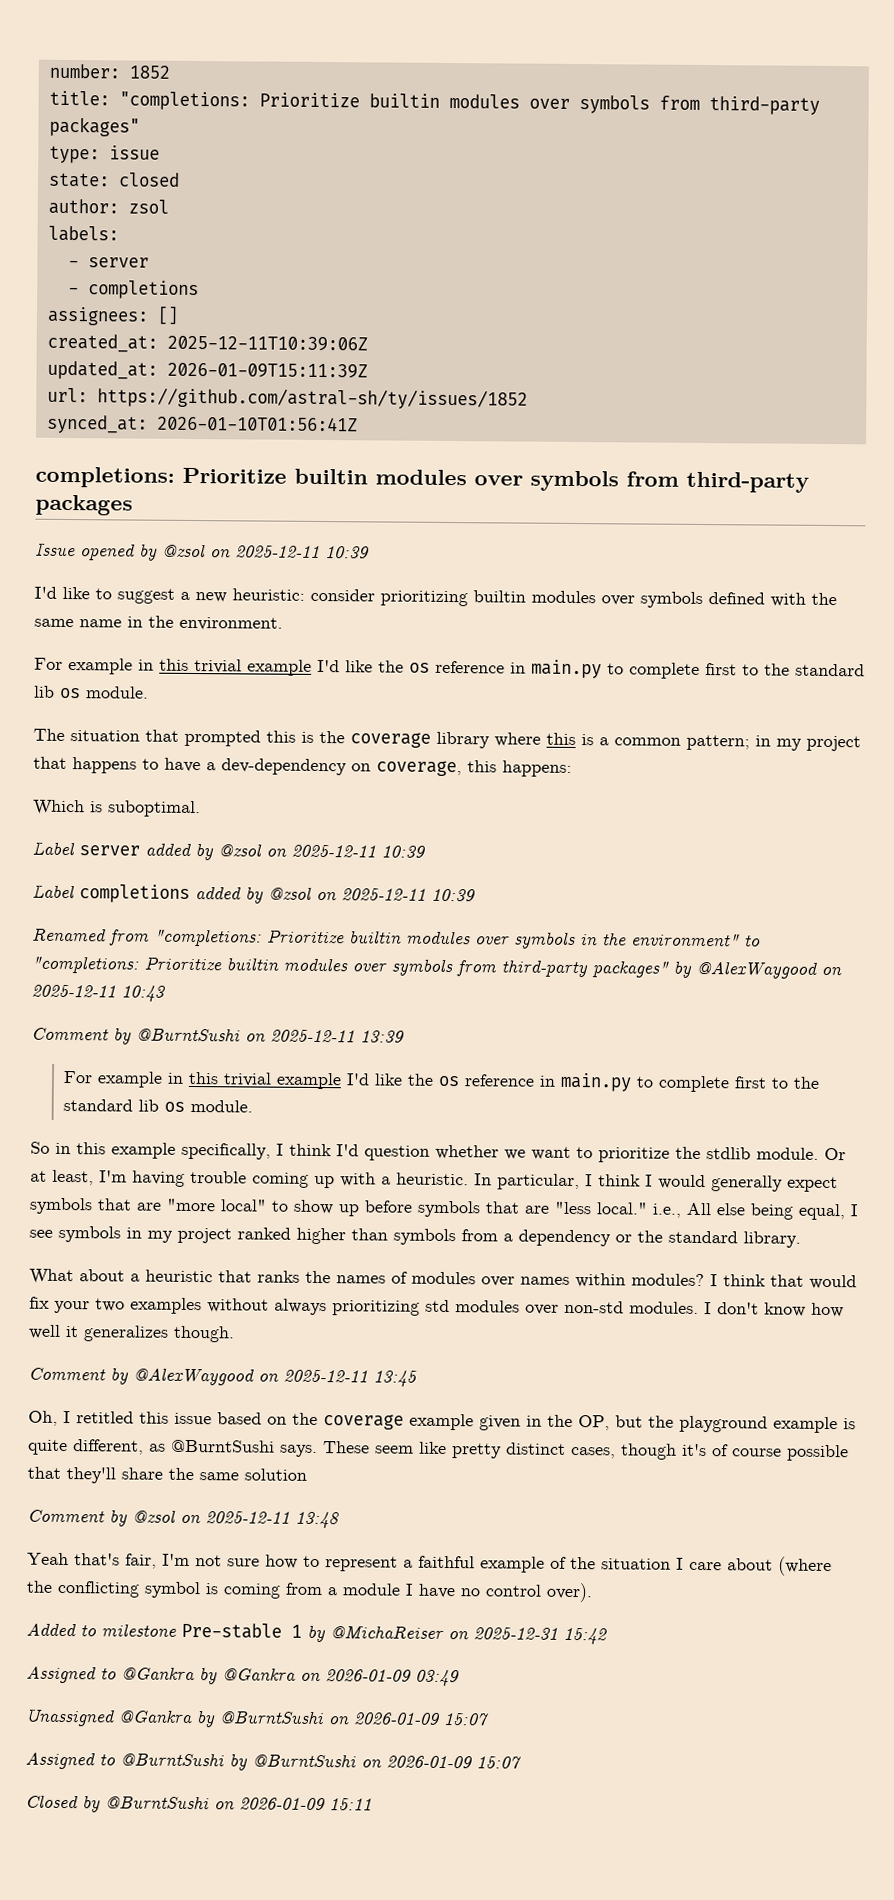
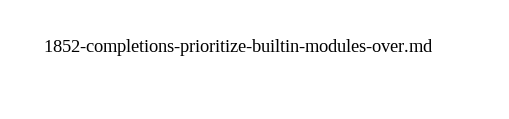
- number: 1852
- title: "completions: Prioritize builtin modules over symbols from third-party packages"
- type: issue
- state: closed
- author: zsol
- labels:
- - server
- - completions
- assignees: []
- created_at: 2025-12-11T10:39:06Z
- updated_at: 2026-01-09T15:11:39Z
- url: https://github.com/astral-sh/ty/issues/1852
- synced_at: 2026-01-10T01:56:41Z
- completions: Prioritize builtin modules over symbols from third-party packages
- Issue opened by @zsol on 2025-12-11 10:39
- I'd like to suggest a new heuristic: consider prioritizing builtin modules over symbols defined with the same name in the environment.
- For example in this trivial example I'd like the os reference in main.py to complete first to the standard lib os module.
- The situation that prompted this is the coverage library where this is a common pattern; in my project that happens to have a dev-dependency on coverage, this happens:
- Which is suboptimal.
- Label server added by @zsol on 2025-12-11 10:39
- Label completions added by @zsol on 2025-12-11 10:39
- Renamed from "completions: Prioritize builtin modules over symbols in the environment" to "completions: Prioritize builtin modules over symbols from third-party packages" by @AlexWaygood on 2025-12-11 10:43
- Comment by @BurntSushi on 2025-12-11 13:39
- For example in this trivial example I'd like the os reference in main.py to complete first to the standard lib os module.
- So in this example specifically, I think I'd question whether we want to prioritize the stdlib module. Or at least, I'm having trouble coming up with a heuristic. In particular, I think I would generally expect symbols that are "more local" to show up before symbols that are "less local." i.e., All else being equal, I see symbols in my project ranked higher than symbols from a dependency or the standard library.
- What about a heuristic that ranks the names of modules over names within modules? I think that would fix your two examples without always prioritizing std modules over non-std modules. I don't know how well it generalizes though.
- Comment by @AlexWaygood on 2025-12-11 13:45
- Oh, I retitled this issue based on the coverage example given in the OP, but the playground example is quite different, as @BurntSushi says. These seem like pretty distinct cases, though it's of course possible that they'll share the same solution
- Comment by @zsol on 2025-12-11 13:48
- Yeah that's fair, I'm not sure how to represent a faithful example of the situation I care about (where the conflicting symbol is coming from a module I have no control over).
- Added to milestone Pre-stable 1 by @MichaReiser on 2025-12-31 15:42
- Assigned to @Gankra by @Gankra on 2026-01-09 03:49
- Unassigned @Gankra by @BurntSushi on 2026-01-09 15:07
- Assigned to @BurntSushi by @BurntSushi on 2026-01-09 15:07
- Closed by @BurntSushi on 2026-01-09 15:11
+ 1852-completions-prioritize-builtin-modules-over.md

